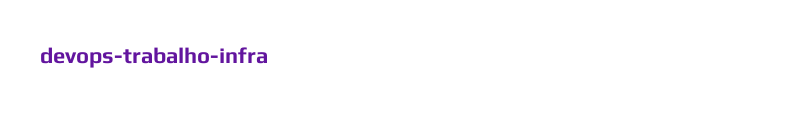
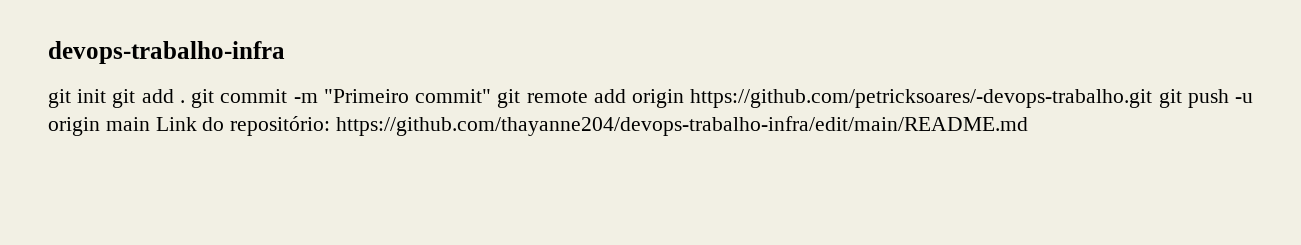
+ git init git add . git commit -m "Primeiro commit" git remote add origin https://github.com/petricksoares/-devops-trabalho.git git push -u origin main Link do repositório: https://github.com/thayanne204/devops-trabalho-infra/edit/main/README.md

